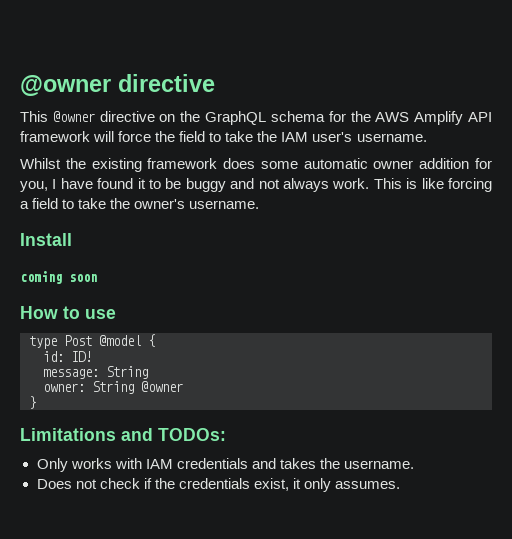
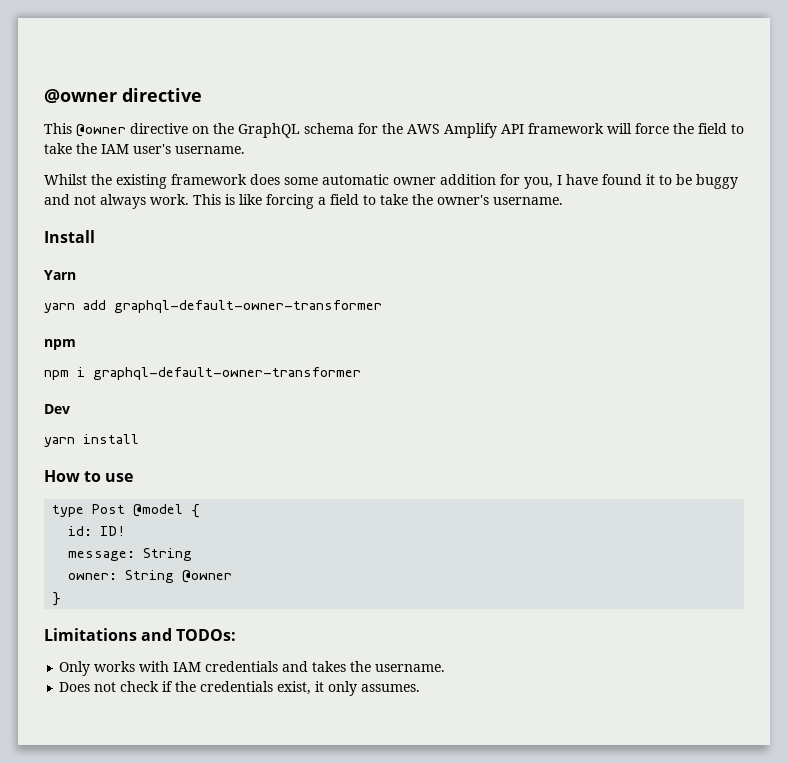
- coming soon
+ Yarn
+ yarn add graphql-default-owner-transformer
+ npm
+ npm i graphql-default-owner-transformer
+ Dev
+ yarn install

